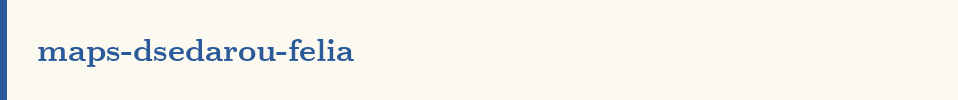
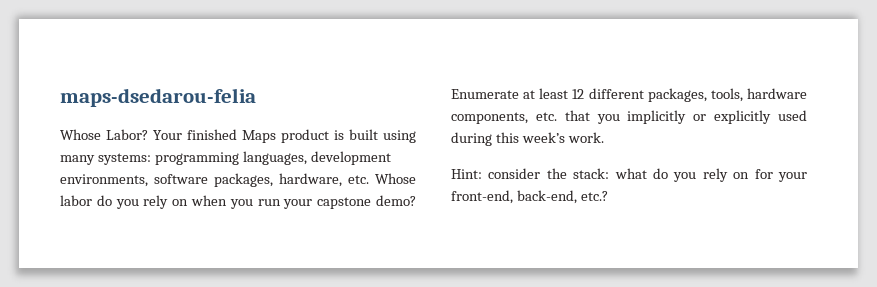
+ Whose Labor? Your finished Maps product is built using many systems: programming languages, development environments, software packages, hardware, etc. Whose labor do you rely on when you run your capstone demo? Enumerate at least 12 different packages, tools, hardware components, etc. that you implicitly or explicitly used during this week’s work.
+ Hint: consider the stack: what do you rely on for your front-end, back-end, etc.?

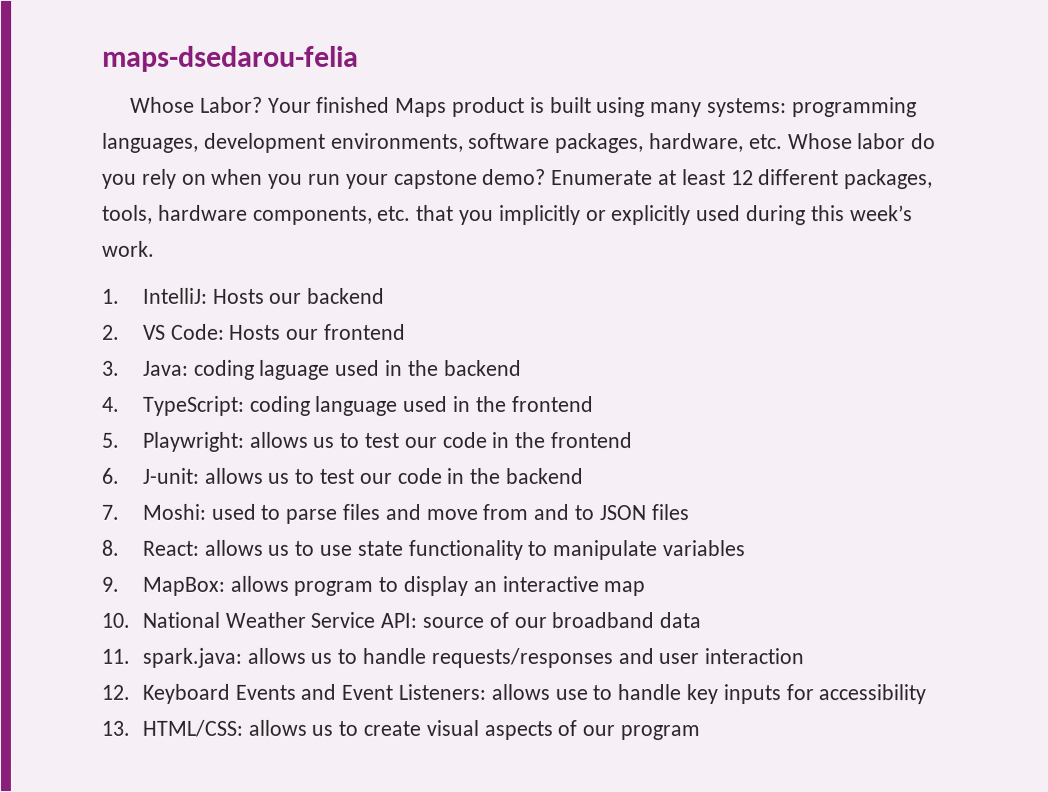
- Hint: consider the stack: what do you rely on for your front-end, back-end, etc.?
+ 1. IntelliJ: Hosts our backend
+ 2. VS Code: Hosts our frontend
+ 3. Java: coding laguage used in the backend
+ 4. TypeScript: coding language used in the frontend
+ 5. Playwright: allows us to test our code in the frontend
+ 6. J-unit: allows us to test our code in the backend
+ 7. Moshi: used to parse files and move from and to JSON files
+ 8. React: allows us to use state functionality to manipulate variables
+ 9. MapBox: allows program to display an interactive map
+ 10. National Weather Service API: source of our broadband data
+ 11. spark.java: allows us to handle requests/responses and user interaction
+ 12. Keyboard Events and Event Listeners: allows use to handle key inputs for accessibility
+ 13. HTML/CSS: allows us to create visual aspects of our program

